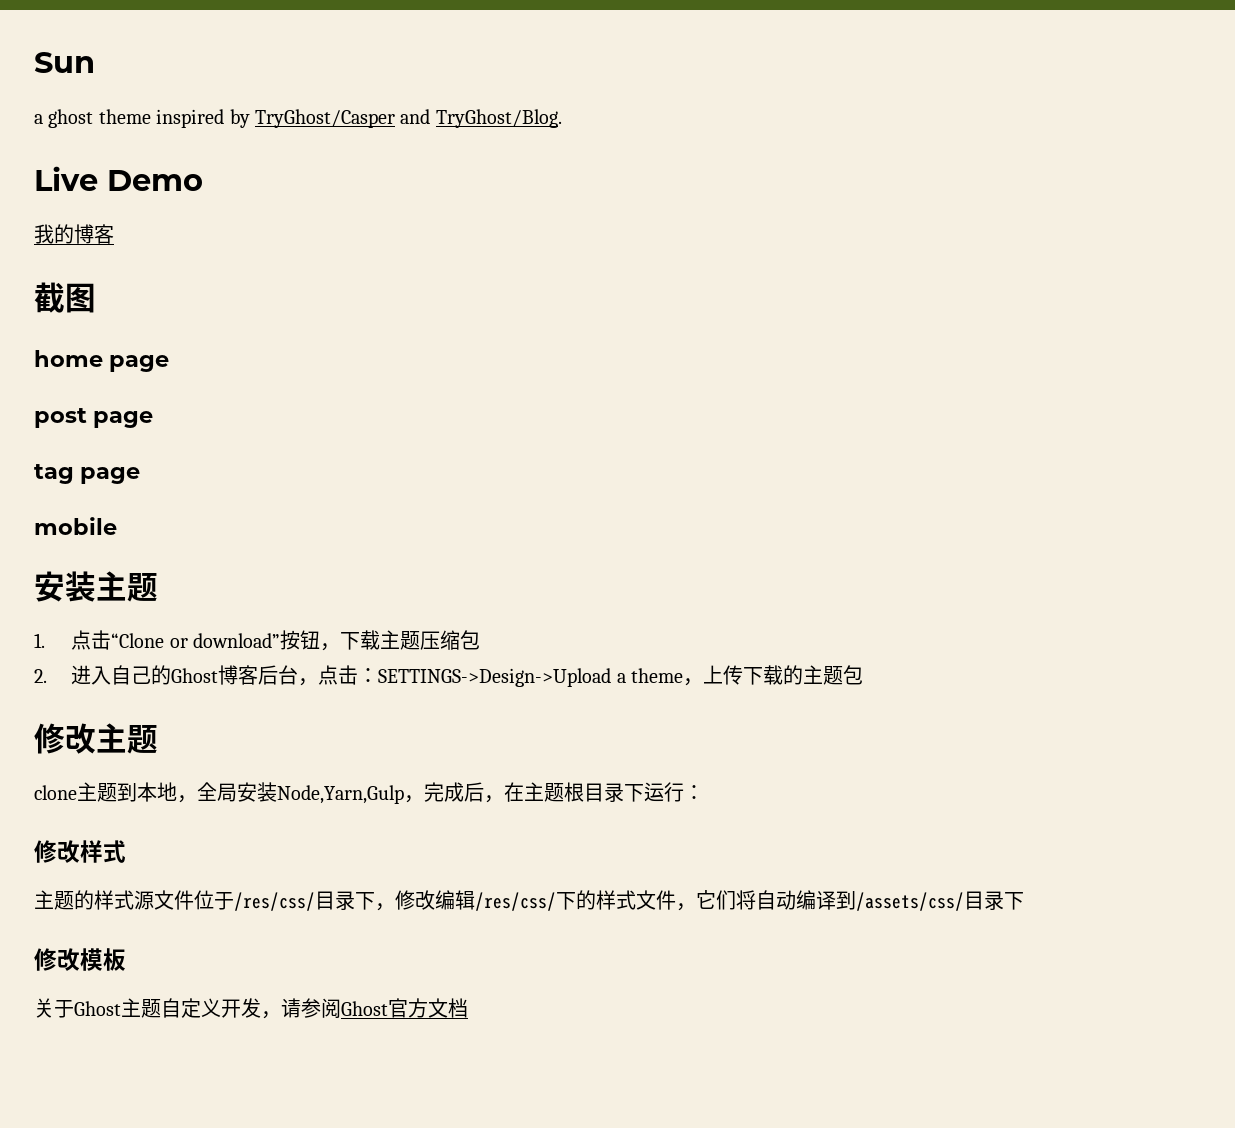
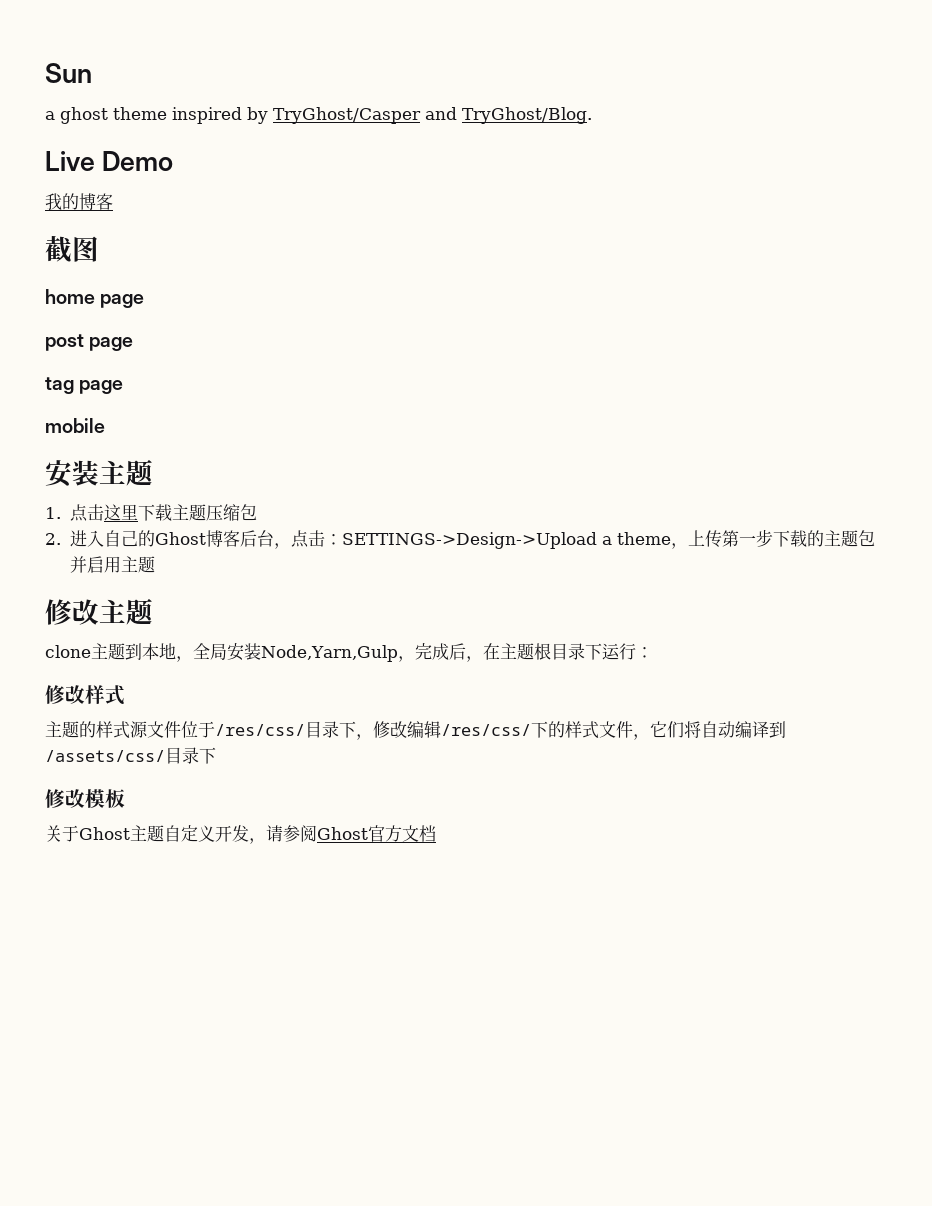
- 1.点击“Clone or download”按钮，下载主题压缩包
+ 1.点击这里下载主题压缩包
- 2.进入自己的Ghost博客后台，点击：SETTINGS->Design->Upload a theme，上传下载的主题包
+ 2.进入自己的Ghost博客后台，点击：SETTINGS->Design->Upload a theme，上传第一步下载的主题包并启用主题

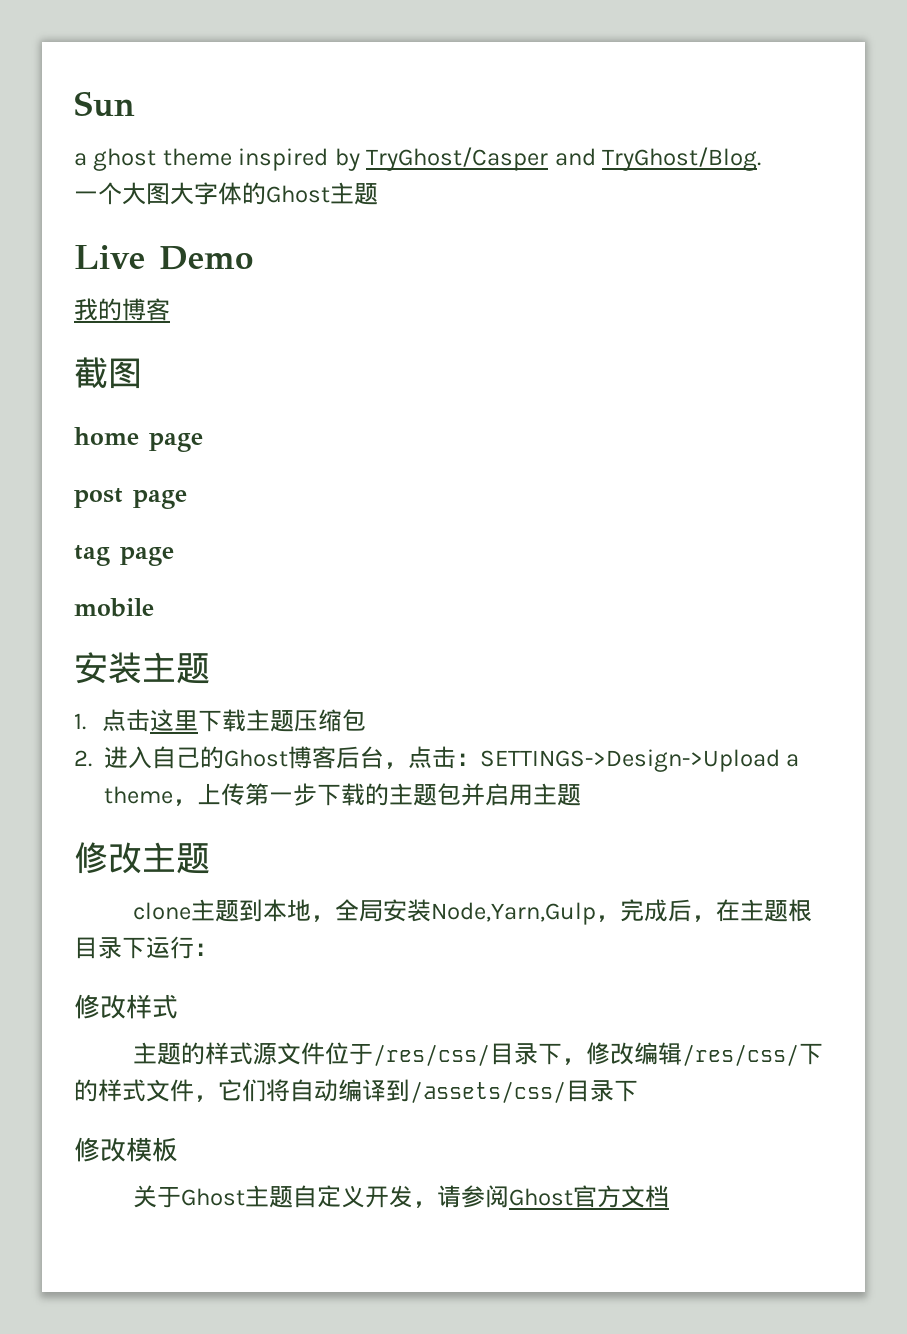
+ 一个大图大字体的Ghost主题

